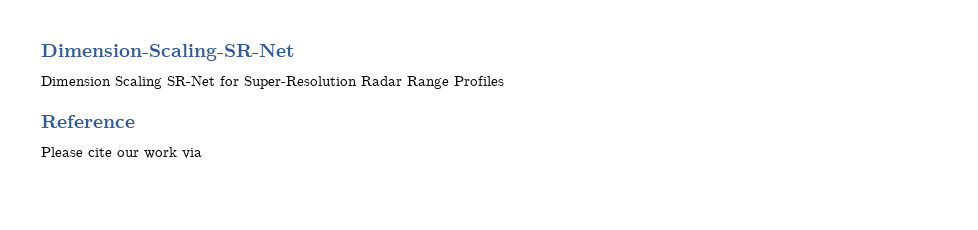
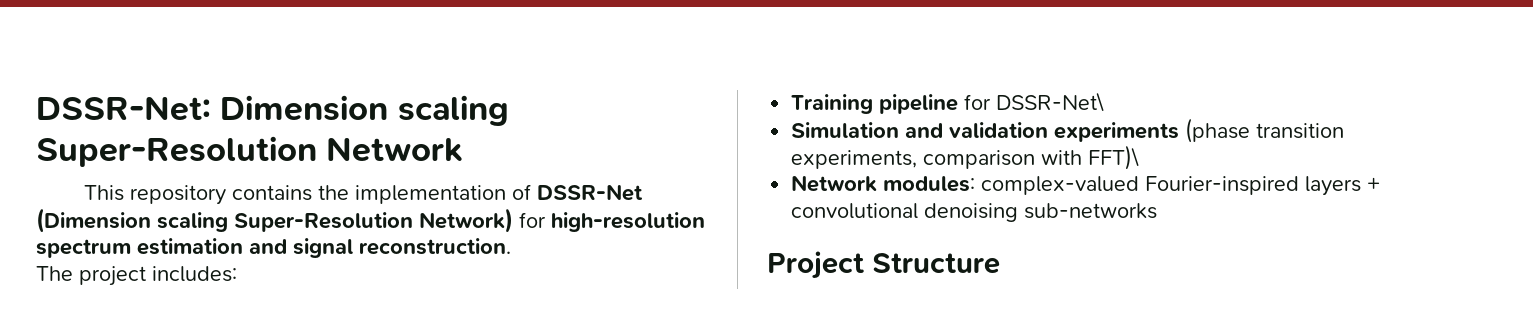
- Dimension-Scaling-SR-Net
- Dimension Scaling SR-Net for Super-Resolution Radar Range Profiles
- Reference
- Please cite our work via
+ DSSR-Net: Dimension scaling Super-Resolution Network
+ This repository contains the implementation of DSSR-Net (Dimension scaling Super-Resolution Network) for high-resolution spectrum estimation and signal reconstruction.
+ The project includes:
+ Training pipeline for DSSR-Net\
+ Simulation and validation experiments (phase transition experiments, comparison with FFT)\
+ Network modules: complex-valued Fourier-inspired layers + convolutional denoising sub-networks
+ Project Structure

